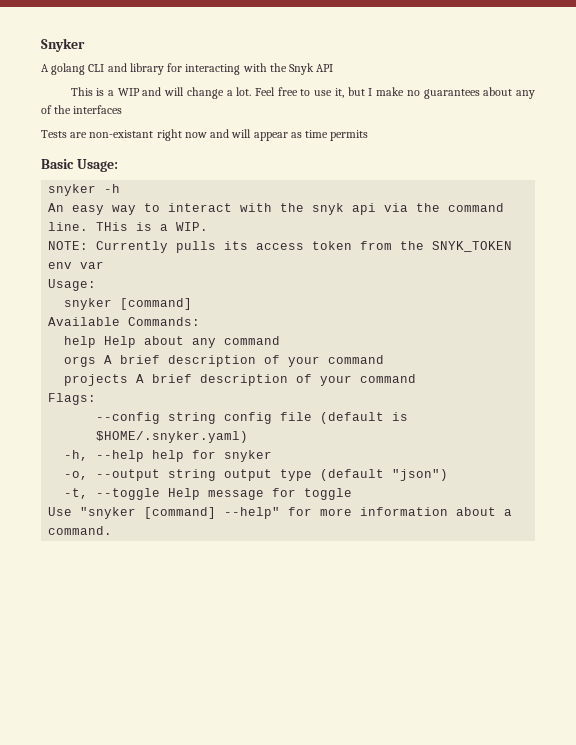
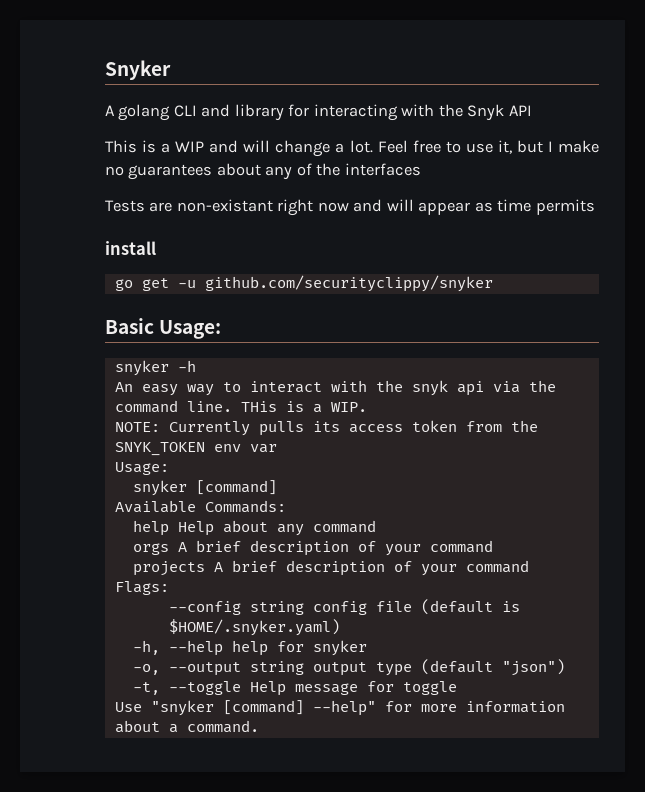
+ install
+ go get -u github.com/securityclippy/snyker

